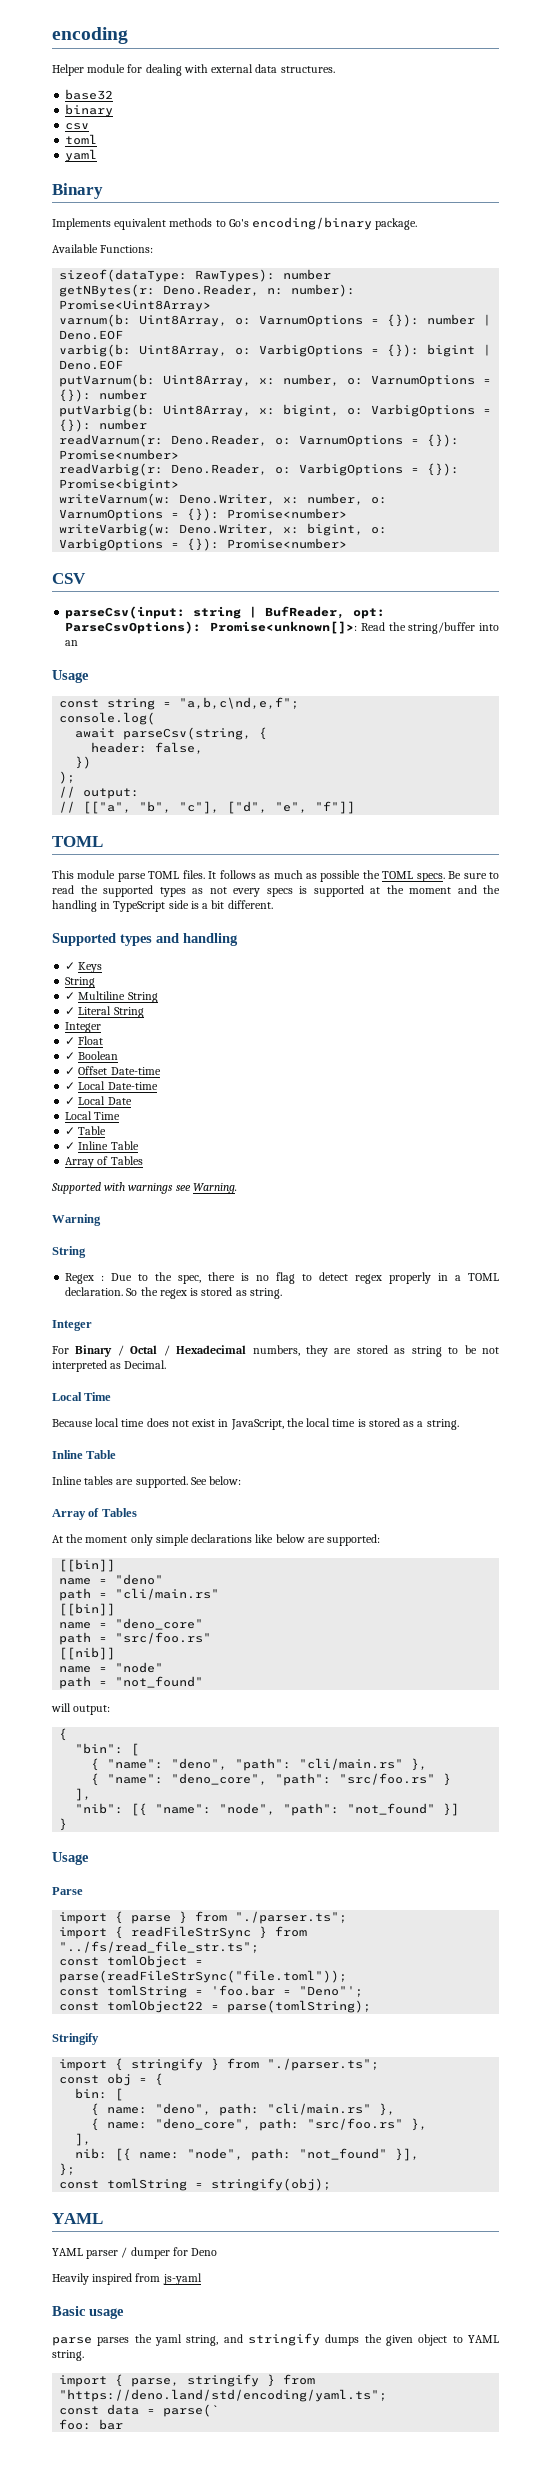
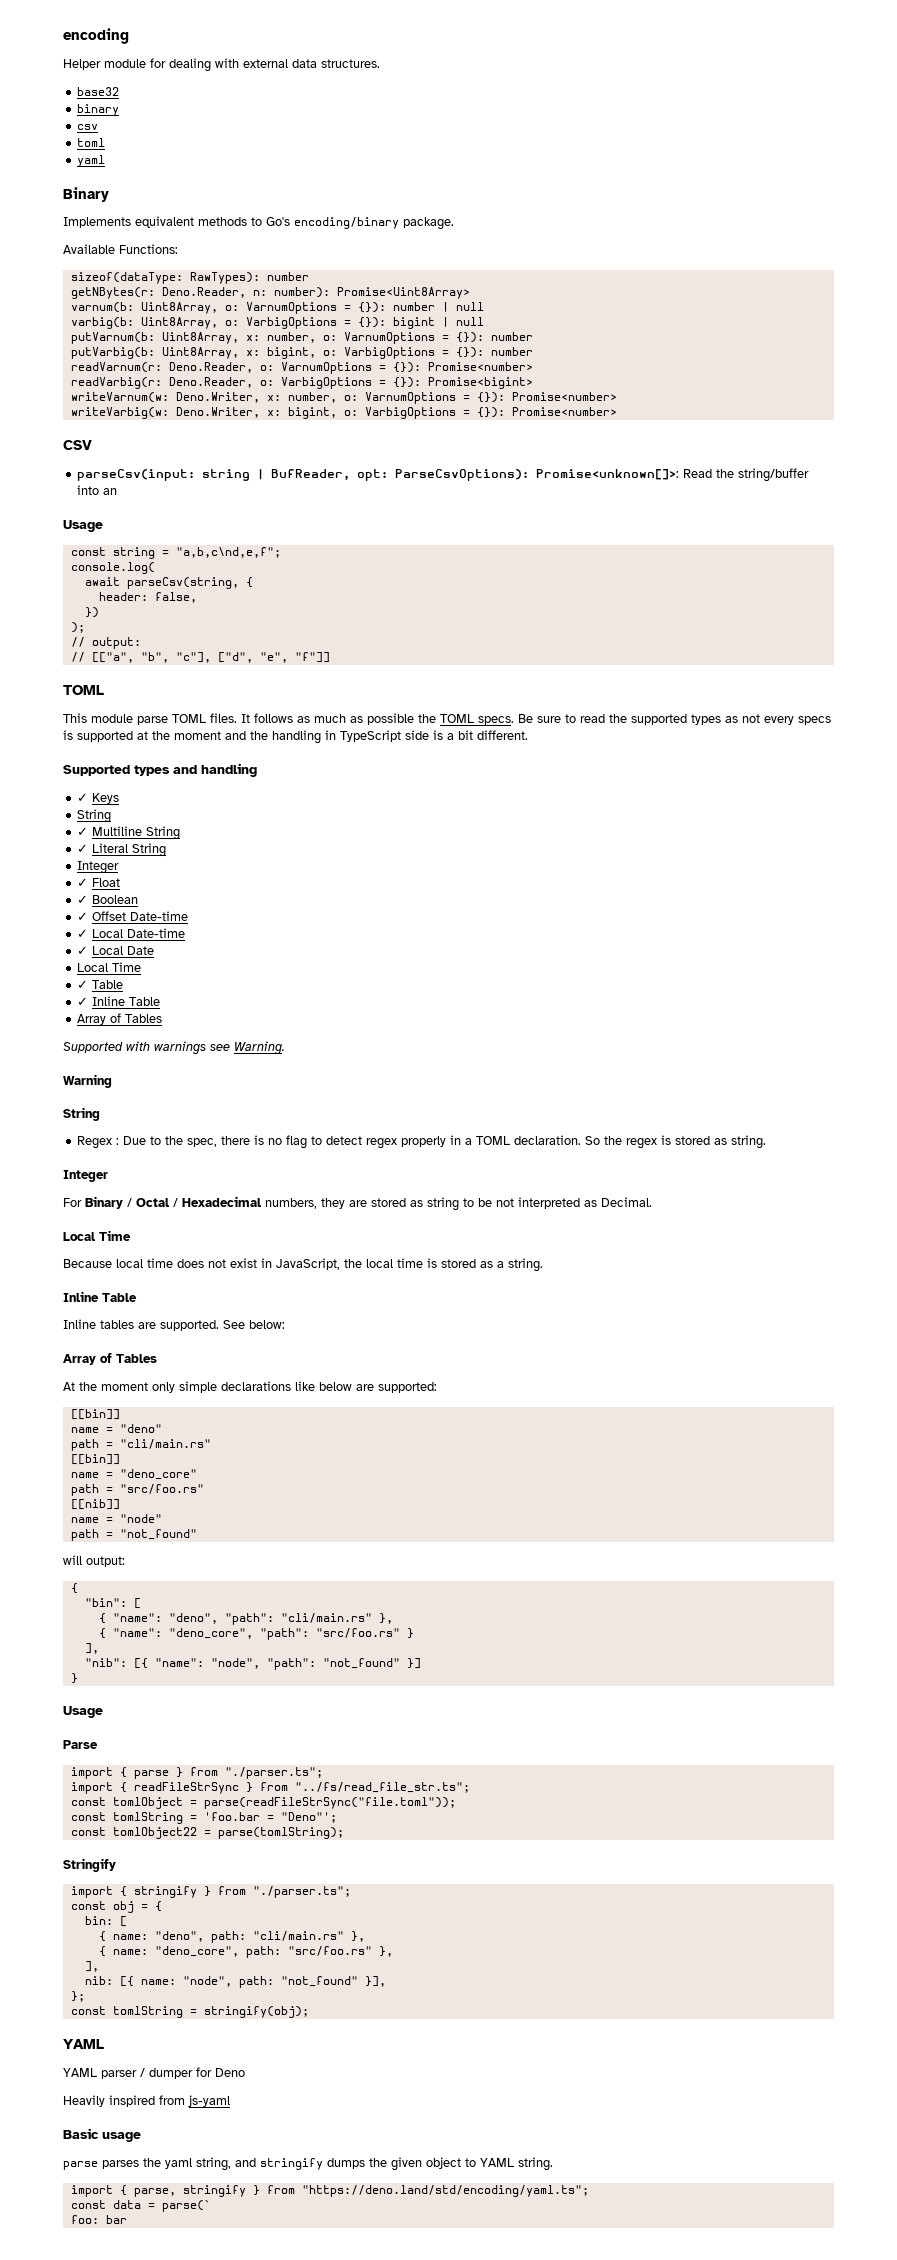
- varnum(b: Uint8Array, o: VarnumOptions = {}): number | Deno.EOF
+ varnum(b: Uint8Array, o: VarnumOptions = {}): number | null
- varbig(b: Uint8Array, o: VarbigOptions = {}): bigint | Deno.EOF
+ varbig(b: Uint8Array, o: VarbigOptions = {}): bigint | null

